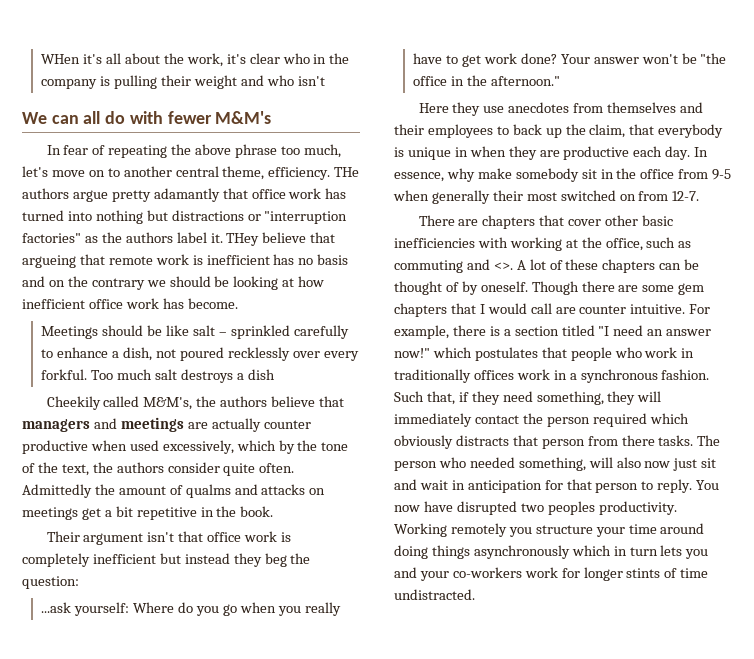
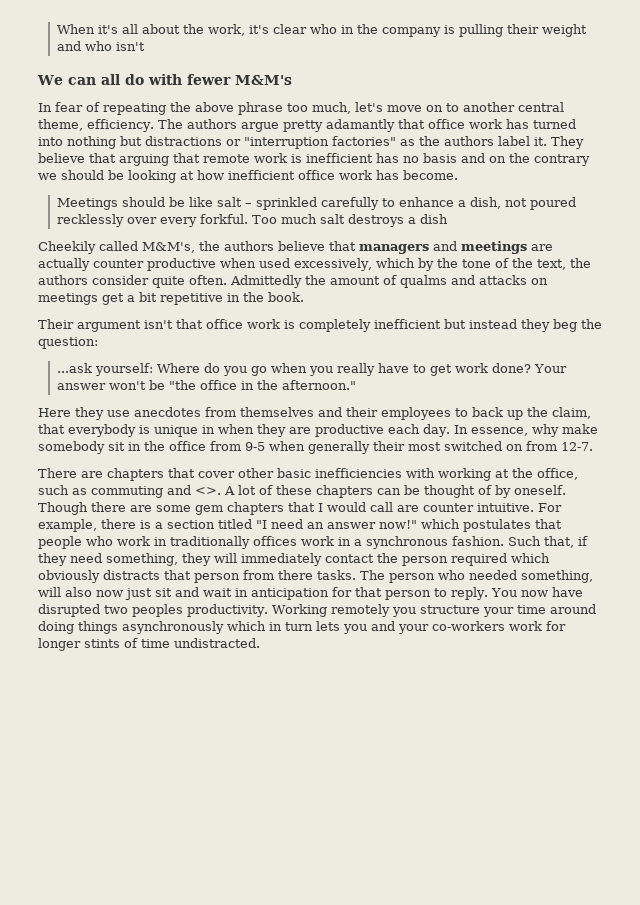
- WHen it's all about the work, it's clear who in the company is pulling their weight and who isn't
+ When it's all about the work, it's clear who in the company is pulling their weight and who isn't
- THe authors argue pretty adamantly that office work has turned into nothing but distractions or "interruption factories" as the authors label it.
+ The authors argue pretty adamantly that office work has turned into nothing but distractions or "interruption factories" as the authors label it.
- THey believe that argueing that remote work is inefficient has no basis and on the contrary we should be looking at how inefficient office work has become.
+ They believe that arguing that remote work is inefficient has no basis and on the contrary we should be looking at how inefficient office work has become.

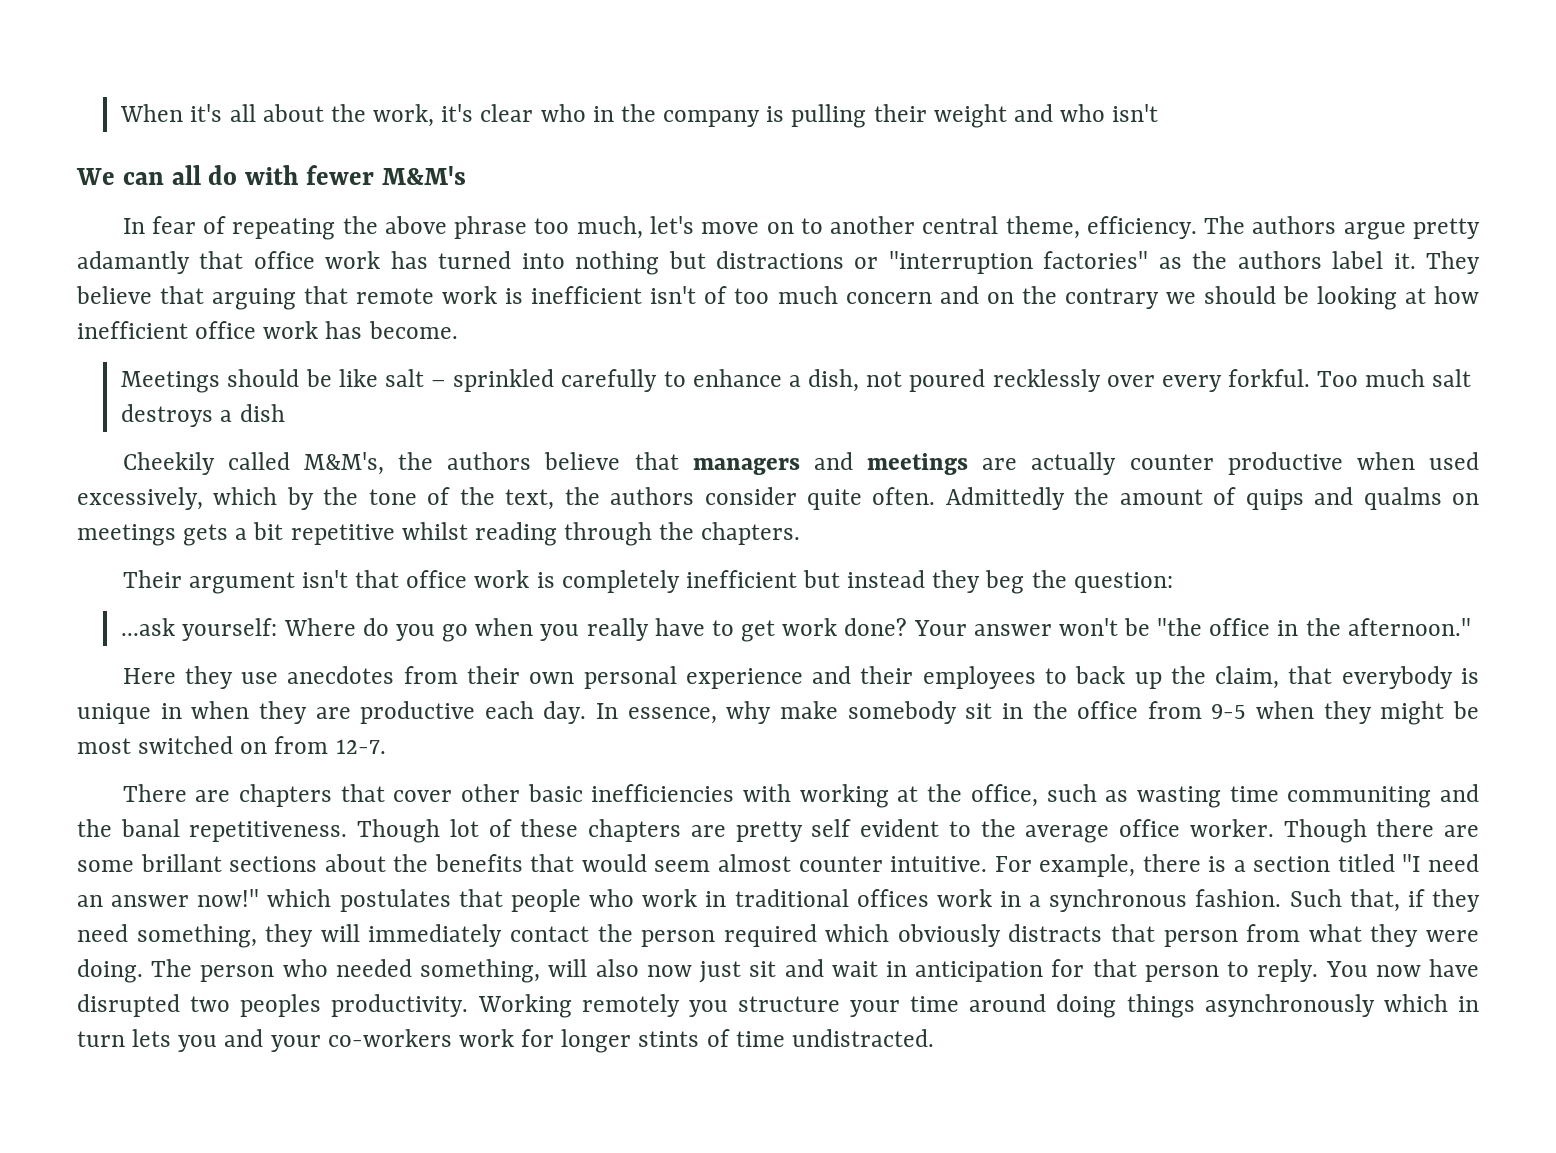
- They believe that arguing that remote work is inefficient has no basis and on the contrary we should be looking at how inefficient office work has become.
+ They believe that arguing that remote work is inefficient isn't of too much concern and on the contrary we should be looking at how inefficient office work has become.
- Admittedly the amount of qualms and attacks on meetings get a bit repetitive in the book.
+ Admittedly the amount of quips and qualms on meetings gets a bit repetitive whilst reading through the chapters.
- Here they use anecdotes from themselves and their employees to back up the claim, that everybody is unique in when they are productive each day.
+ Here they use anecdotes from their own personal experience and their employees to back up the claim, that everybody is unique in when they are productive each day.
- In essence, why make somebody sit in the office from 9-5 when generally their most switched on from 12-7.
+ In essence, why make somebody sit in the office from 9-5 when they might be most switched on from 12-7.
- There are chapters that cover other basic inefficiencies with working at the office, such as commuting and <>. A lot of these chapters can be thought of by oneself. Though there are some gem chapters that I would call are counter intuitive.
+ There are chapters that cover other basic inefficiencies with working at the office, such as wasting time communiting and the banal repetitiveness. Though lot of these chapters are pretty self evident to the average office worker. Though there are some brillant sections about the benefits that would seem almost counter intuitive.
- For example, there is a section titled "I need an answer now!" which postulates that people who work in traditionally offices work in a synchronous fashion.
+ For example, there is a section titled "I need an answer now!" which postulates that people who work in traditional offices work in a synchronous fashion.
- Such that, if they need something, they will immediately contact the person required which obviously distracts that person from there tasks.
+ Such that, if they need something, they will immediately contact the person required which obviously distracts that person from what they were doing.

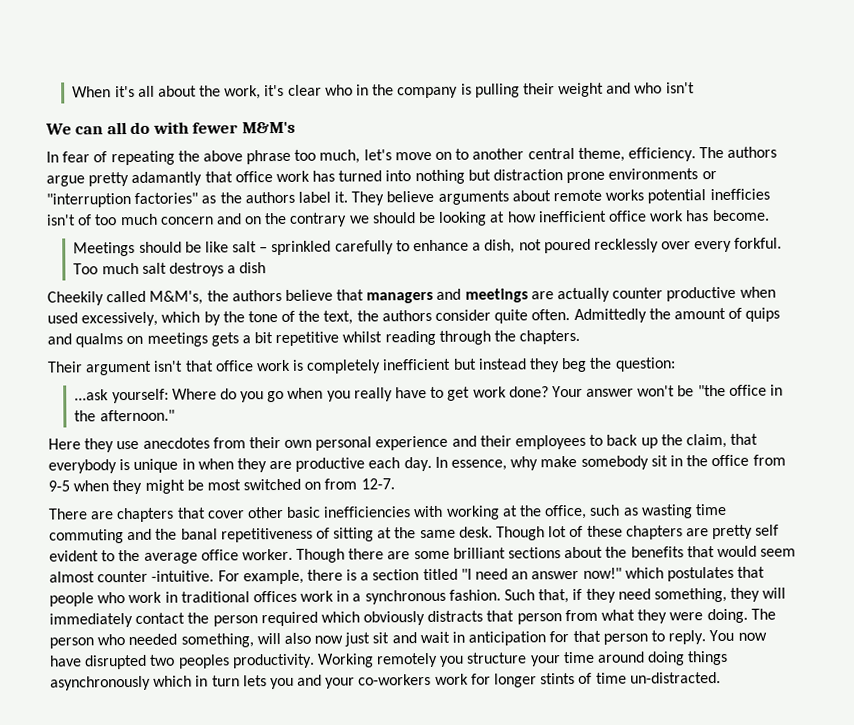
- The authors argue pretty adamantly that office work has turned into nothing but distractions or "interruption factories" as the authors label it.
+ The authors argue pretty adamantly that office work has turned into nothing but distraction prone environments or "interruption factories" as the authors label it.
- They believe that arguing that remote work is inefficient isn't of too much concern and on the contrary we should be looking at how inefficient office work has become.
+ They believe arguments about remote works potential inefficies isn't of too much concern and on the contrary we should be looking at how inefficient office work has become.
- There are chapters that cover other basic inefficiencies with working at the office, such as wasting time communiting and the banal repetitiveness.
+ There are chapters that cover other basic inefficiencies with working at the office, such as wasting time commuting and the banal repetitiveness of sitting at the same desk.
- Though there are some brillant sections about the benefits that would seem almost counter intuitive.
+ Though there are some brilliant sections about the benefits that would seem almost counter -intuitive.
- Working remotely you structure your time around doing things asynchronously which in turn lets you and your co-workers work for longer stints of time undistracted.
+ Working remotely you structure your time around doing things asynchronously which in turn lets you and your co-workers work for longer stints of time un-distracted.

